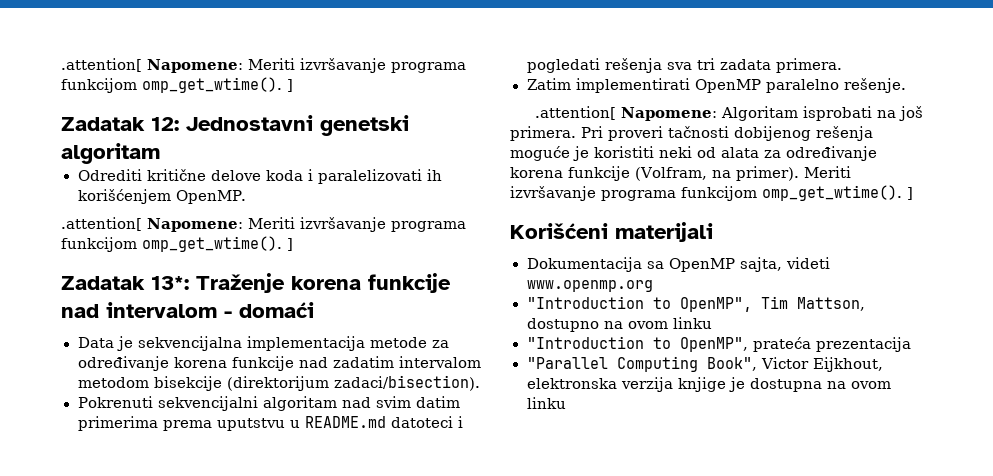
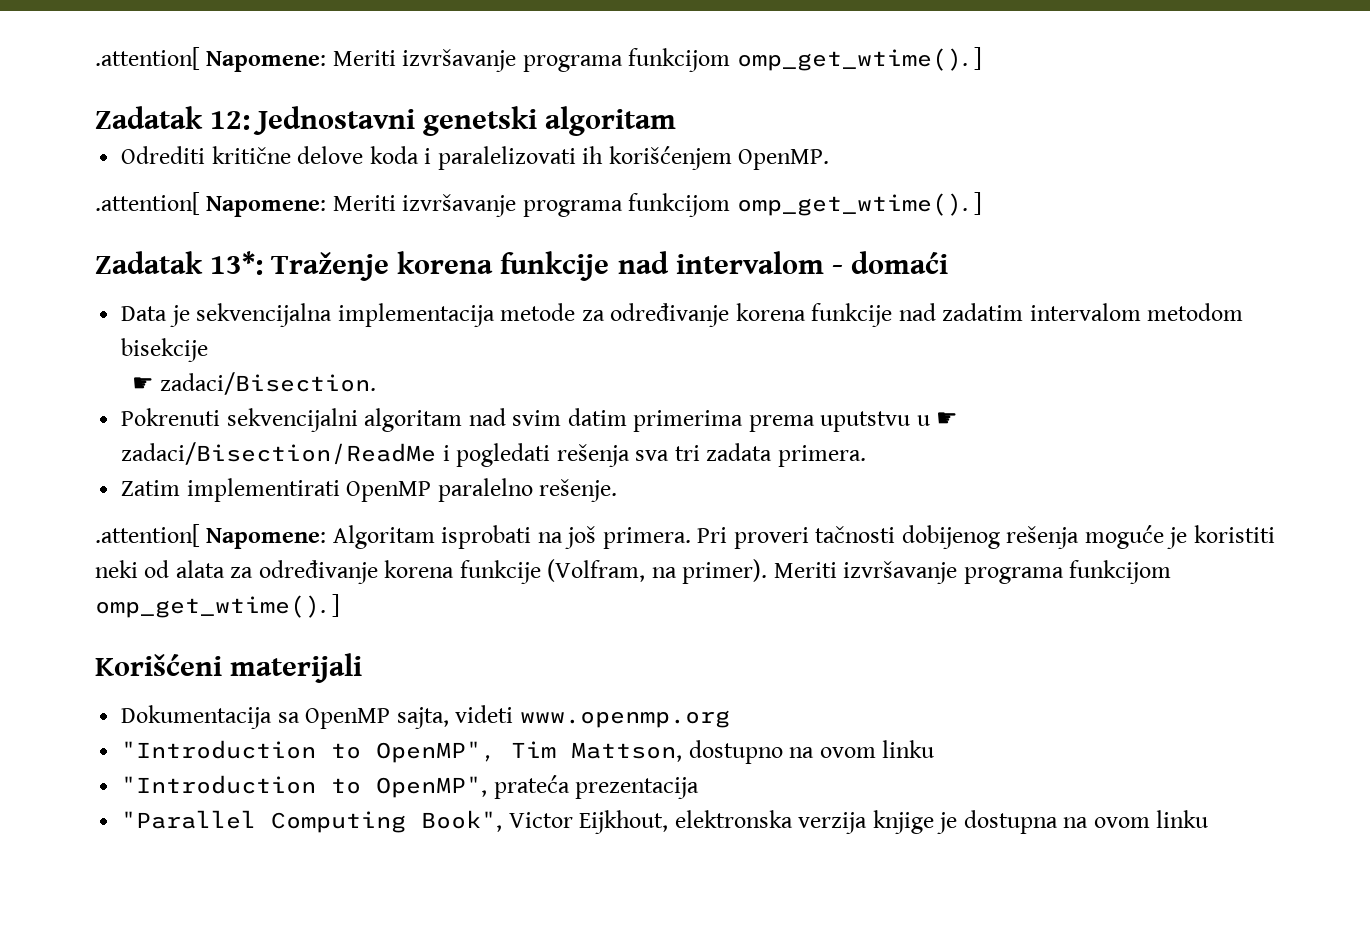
- Data je sekvencijalna implementacija metode za određivanje korena funkcije nad zadatim intervalom metodom bisekcije (direktorijum zadaci/bisection).
+ Data je sekvencijalna implementacija metode za određivanje korena funkcije nad zadatim intervalom metodom bisekcije
+ ☛ zadaci/Bisection.
- Pokrenuti sekvencijalni algoritam nad svim datim primerima prema uputstvu u README.md datoteci i pogledati rešenja sva tri zadata primera.
+ Pokrenuti sekvencijalni algoritam nad svim datim primerima prema uputstvu u ☛ zadaci/Bisection/ReadMe i pogledati rešenja sva tri zadata primera.

